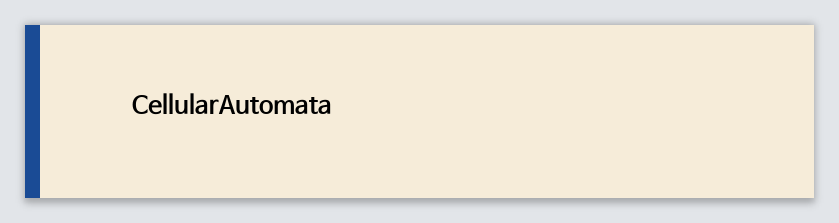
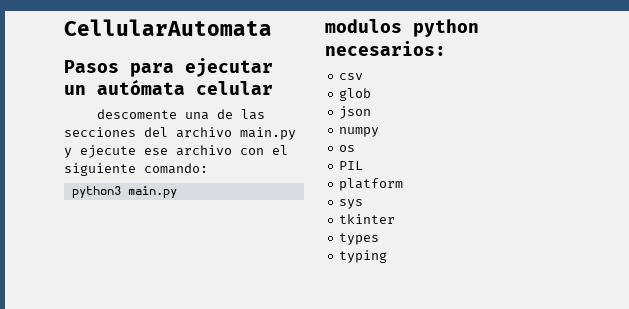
+ Pasos para ejecutar un autómata celular
+ descomente una de las secciones del archivo main.py y ejecute ese archivo con el siguiente comando:
+ python3 main.py
+ modulos python necesarios:
+ csv
+ glob
+ json
+ numpy
+ os
+ PIL
+ platform
+ sys
+ tkinter
+ types
+ typing

